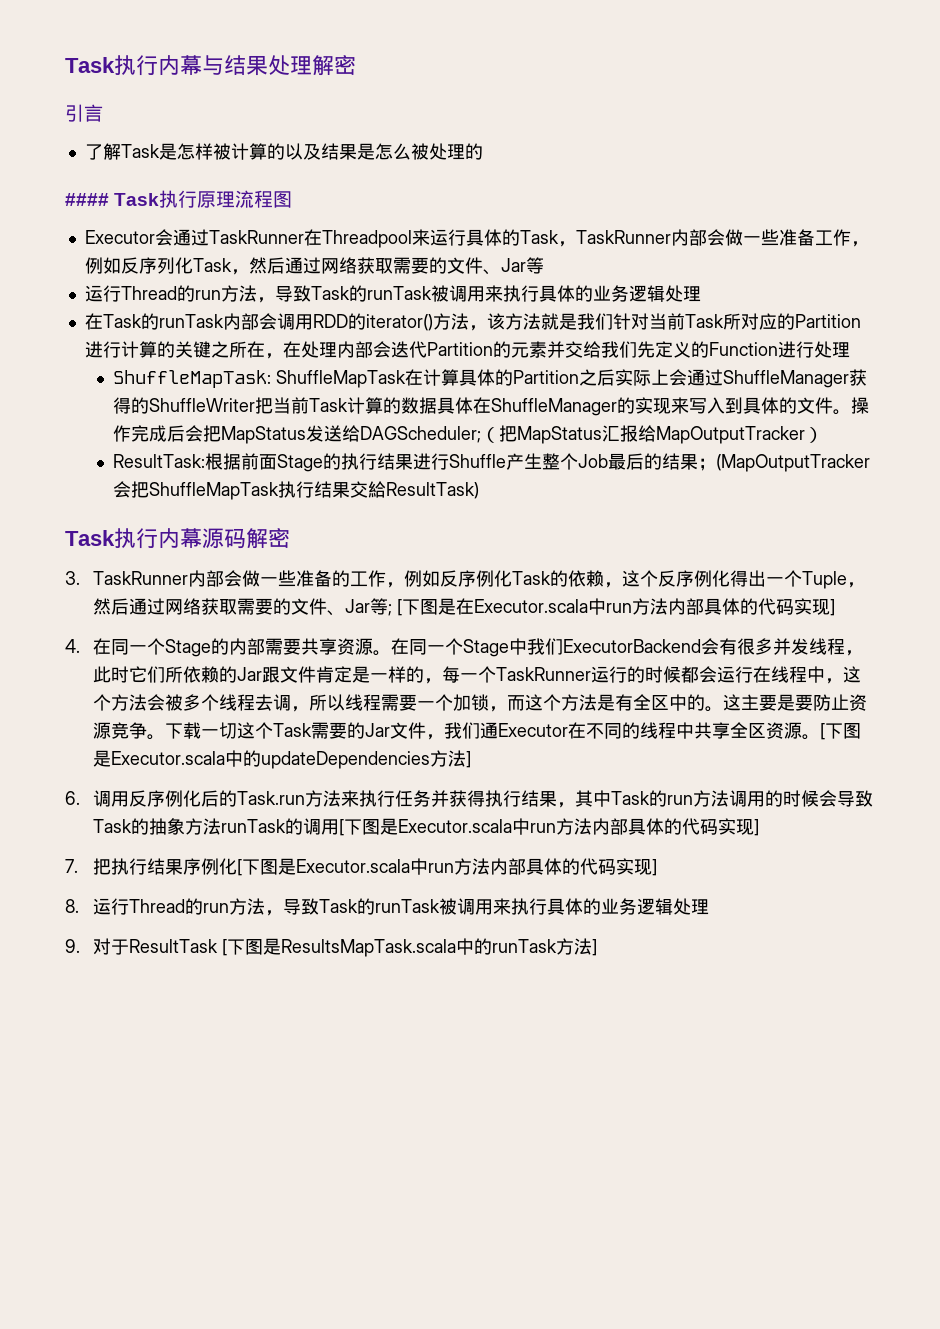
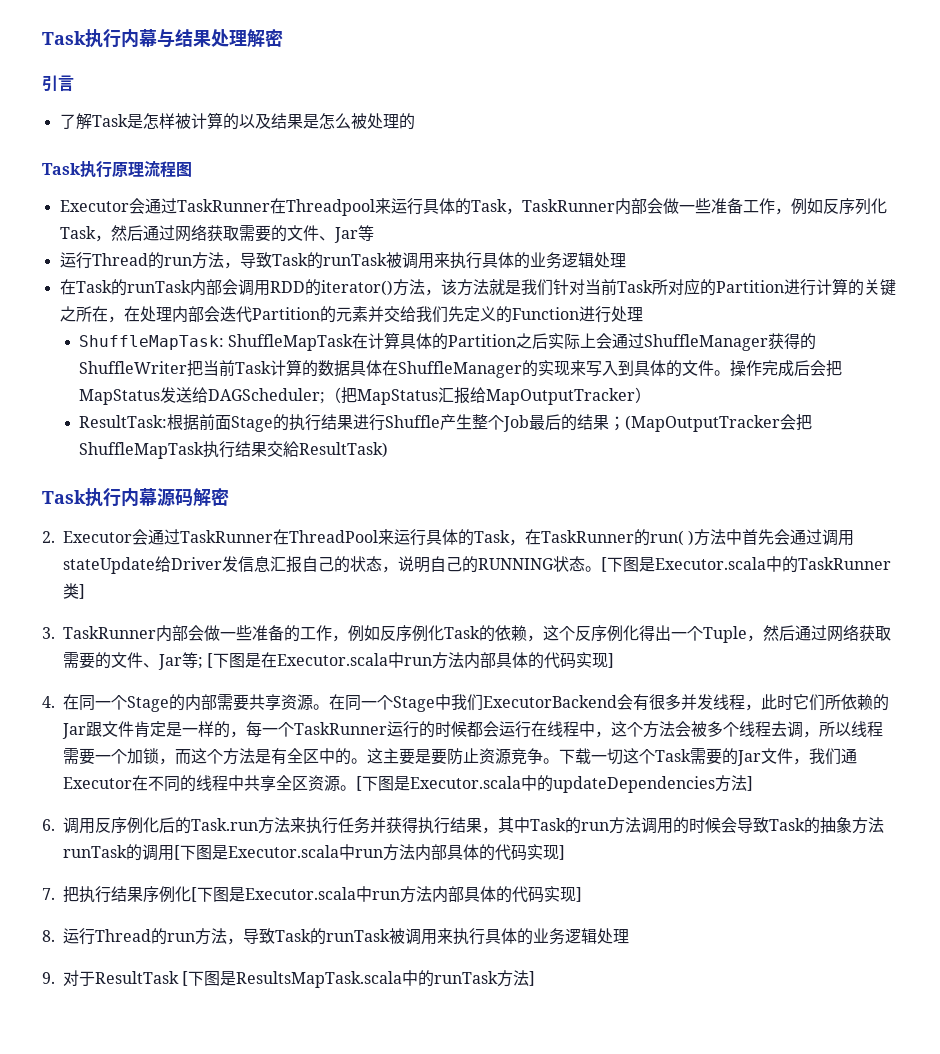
- #### Task执行原理流程图
+ Task执行原理流程图
+ 2. Executor会通过TaskRunner在ThreadPool来运行具体的Task，在TaskRunner的run( )方法中首先会通过调用stateUpdate给Driver发信息汇报自己的状态，说明自己的RUNNING状态。[下图是Executor.scala中的TaskRunner类]

